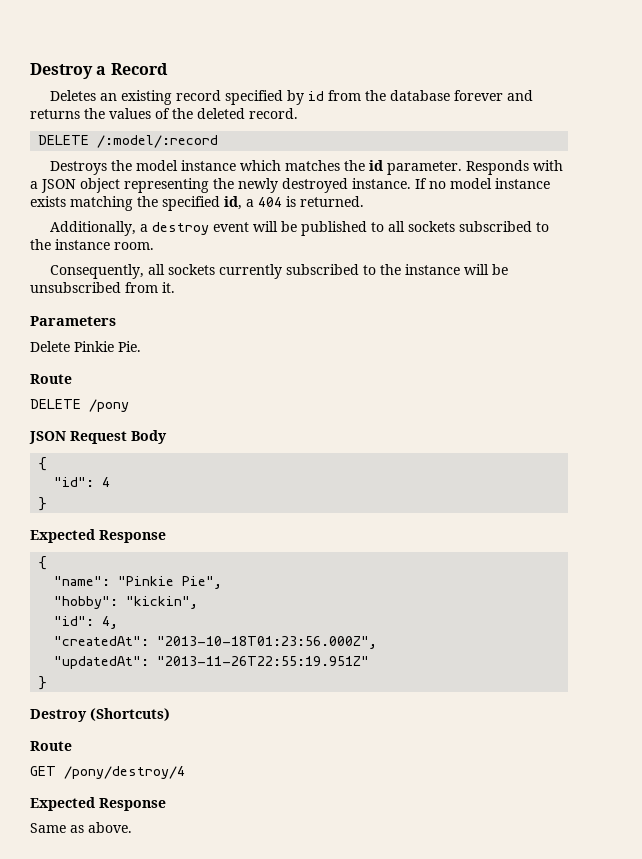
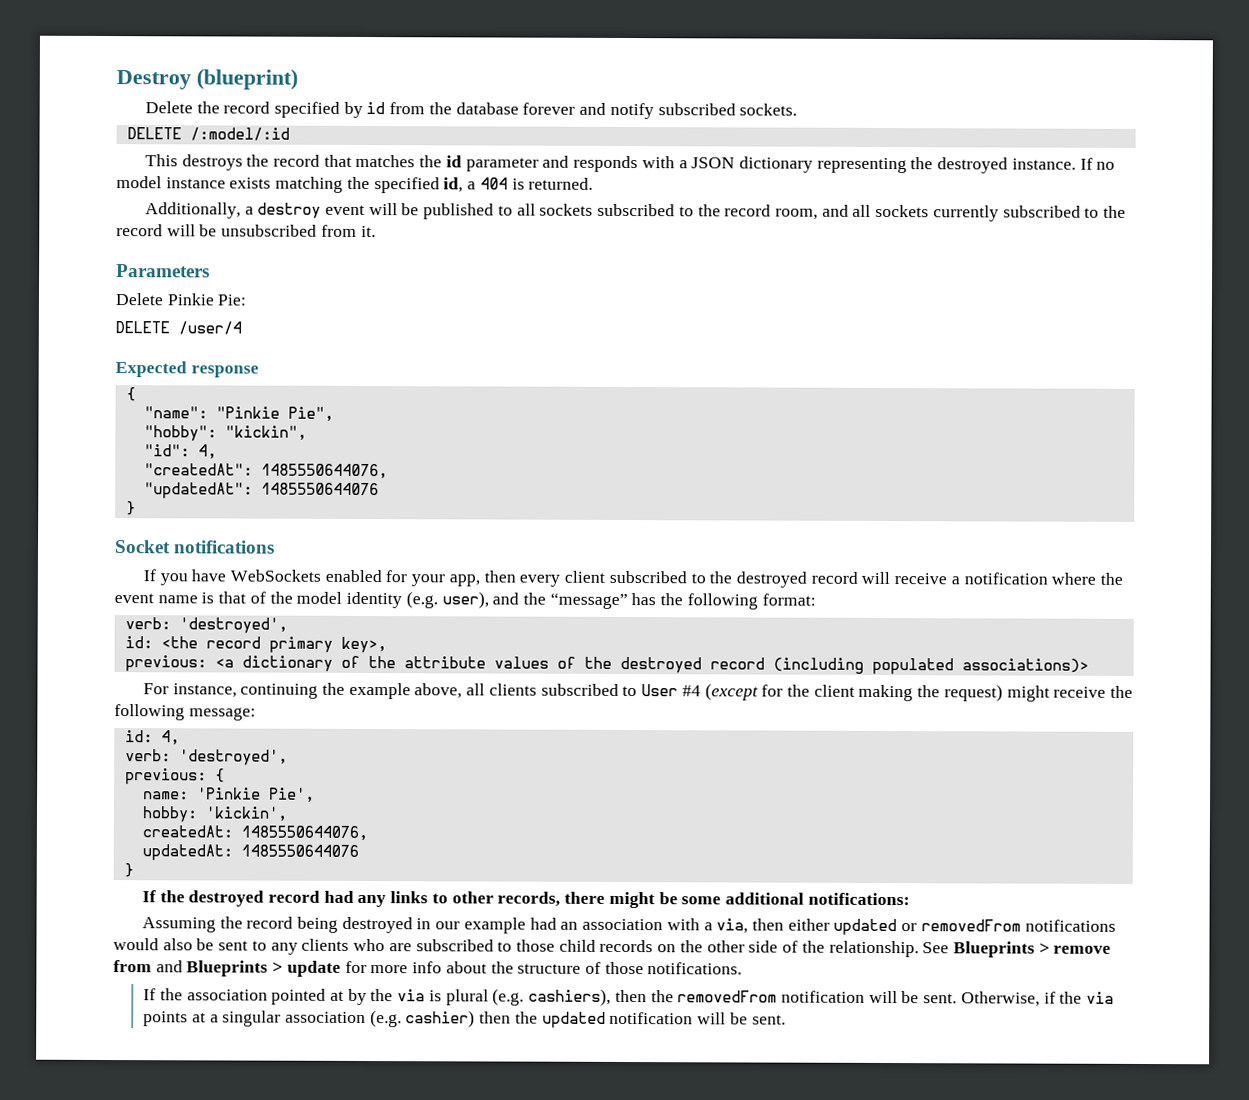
- Destroy a Record
- Deletes an existing record specified by id from the database forever and returns the values of the deleted record.
- DELETE /:model/:record
- Destroys the model instance which matches the id parameter. Responds with a JSON object representing the newly destroyed instance.
+ Destroy (blueprint)
+ Delete the record specified by id from the database forever and notify subscribed sockets.
+ DELETE /:model/:id
+ This destroys the record that matches the id parameter and responds with a JSON dictionary representing the destroyed instance.
- Additionally, a destroy event will be published to all sockets subscribed to the instance room.
- Consequently, all sockets currently subscribed to the instance will be unsubscribed from it.
+ Additionally, a destroy event will be published to all sockets subscribed to the record room, and all sockets currently subscribed to the record will be unsubscribed from it.
- Delete Pinkie Pie.
- Route
- DELETE /pony
- JSON Request Body
- {
- "id": 4
- }
- Expected Response
+ Delete Pinkie Pie:
+ DELETE /user/4
+ Expected response
- "createdAt": "2013-10-18T01:23:56.000Z",
+ "createdAt": 1485550644076,
- "updatedAt": "2013-11-26T22:55:19.951Z"
+ "updatedAt": 1485550644076
  }
- Destroy (Shortcuts)
- Route
- GET /pony/destroy/4
- Expected Response
- Same as above.
+ Socket notifications
+ If you have WebSockets enabled for your app, then every client subscribed to the destroyed record will receive a notification where the event name is that of the model identity (e.g. user), and the “message” has the following format:
+ verb: 'destroyed',
+ id: <the record primary key>,
+ previous: <a dictionary of the attribute values of the destroyed record (including populated associations)>
+ For instance, continuing the example above, all clients subscribed to User #4 (except for the client making the request) might receive the following message:
+ id: 4,
+ verb: 'destroyed',
+ previous: {
+ name: 'Pinkie Pie',
+ hobby: 'kickin',
+ createdAt: 1485550644076,
+ updatedAt: 1485550644076
+ }
+ If the destroyed record had any links to other records, there might be some additional notifications:
+ Assuming the record being destroyed in our example had an association with a via, then either updated or removedFrom notifications would also be sent to any clients who are subscribed to those child records on the other side of the relationship. See Blueprints > remove from and Blueprints > update for more info about the structure of those notifications.
+ If the association pointed at by the via is plural (e.g. cashiers), then the removedFrom notification will be sent. Otherwise, if the via points at a singular association (e.g. cashier) then the updated notification will be sent.

